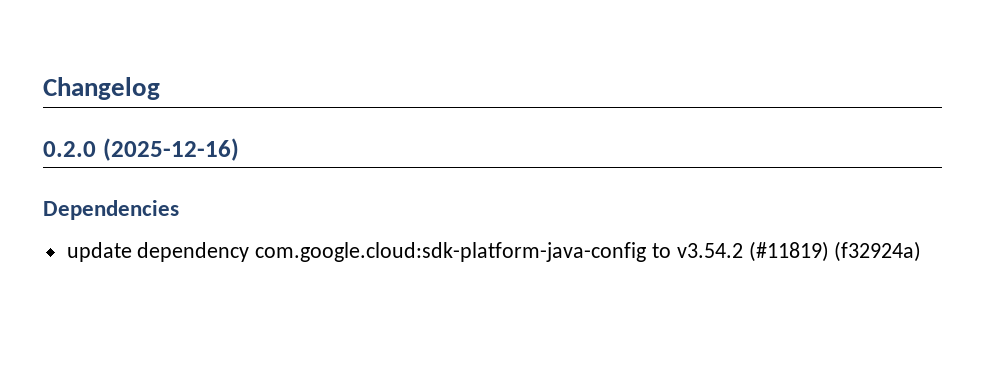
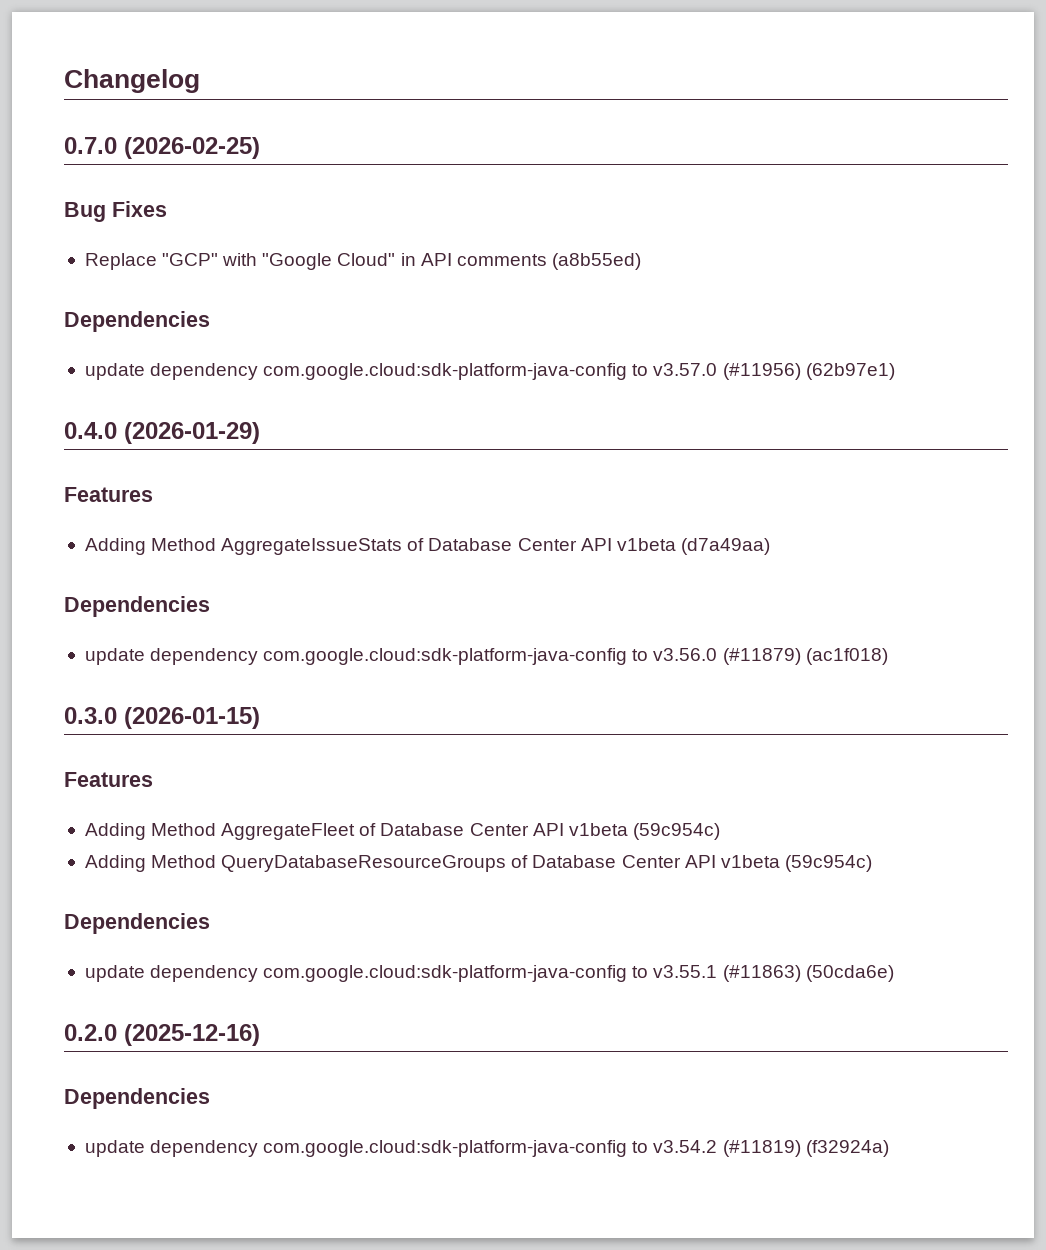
+ 0.7.0 (2026-02-25)
+ Bug Fixes
+ Replace "GCP" with "Google Cloud" in API comments (a8b55ed)
+ Dependencies
+ update dependency com.google.cloud:sdk-platform-java-config to v3.57.0 (#11956) (62b97e1)
+ 0.4.0 (2026-01-29)
+ Features
+ Adding Method AggregateIssueStats of Database Center API v1beta (d7a49aa)
+ Dependencies
+ update dependency com.google.cloud:sdk-platform-java-config to v3.56.0 (#11879) (ac1f018)
+ 0.3.0 (2026-01-15)
+ Features
+ Adding Method AggregateFleet of Database Center API v1beta (59c954c)
+ Adding Method QueryDatabaseResourceGroups of Database Center API v1beta (59c954c)
+ Dependencies
+ update dependency com.google.cloud:sdk-platform-java-config to v3.55.1 (#11863) (50cda6e)

